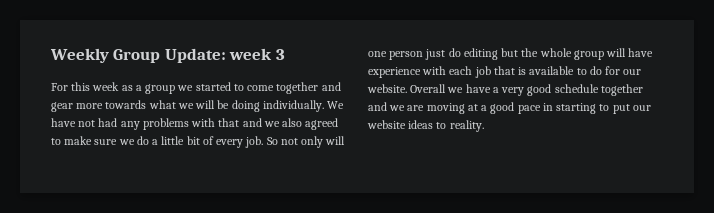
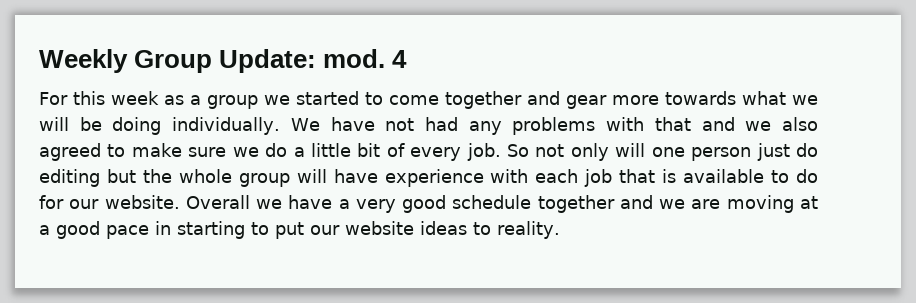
- Weekly Group Update: week 3
+ Weekly Group Update: mod. 4

